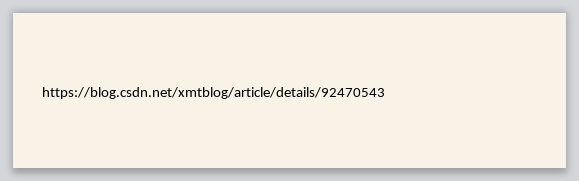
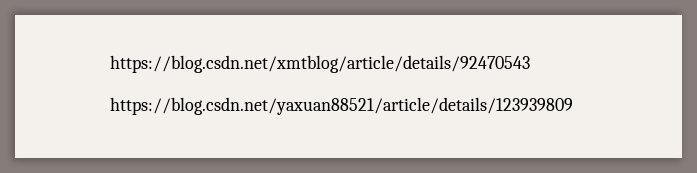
+ https://blog.csdn.net/yaxuan88521/article/details/123939809

